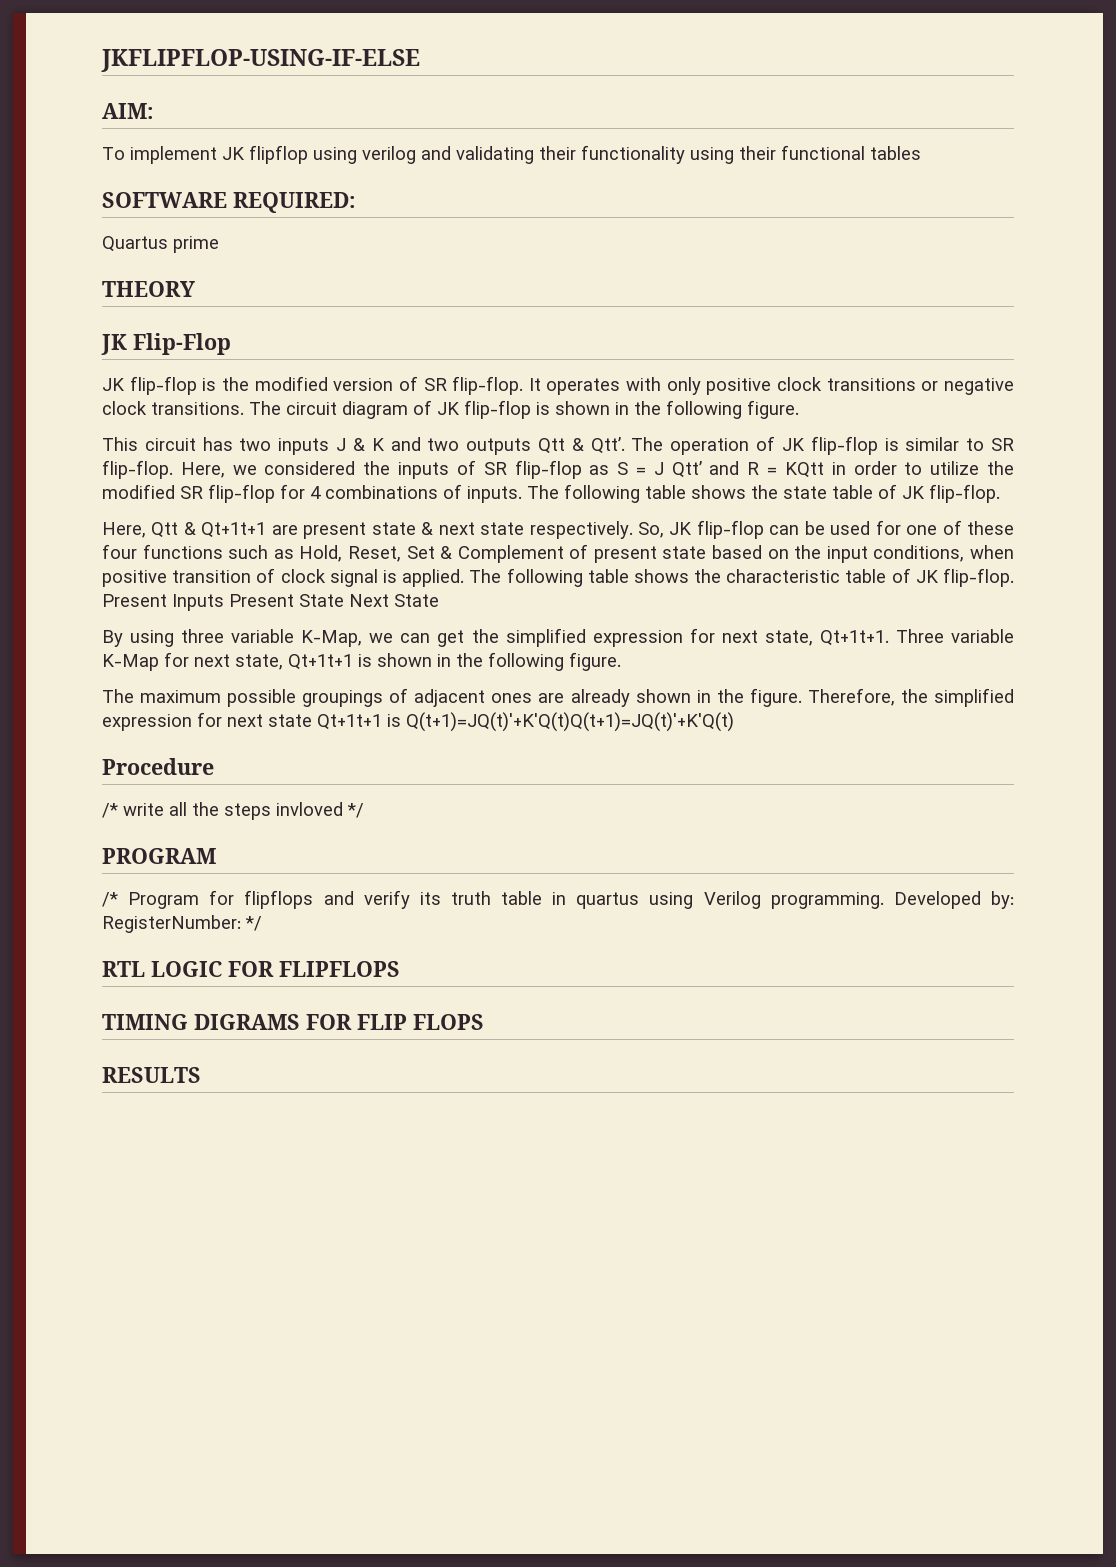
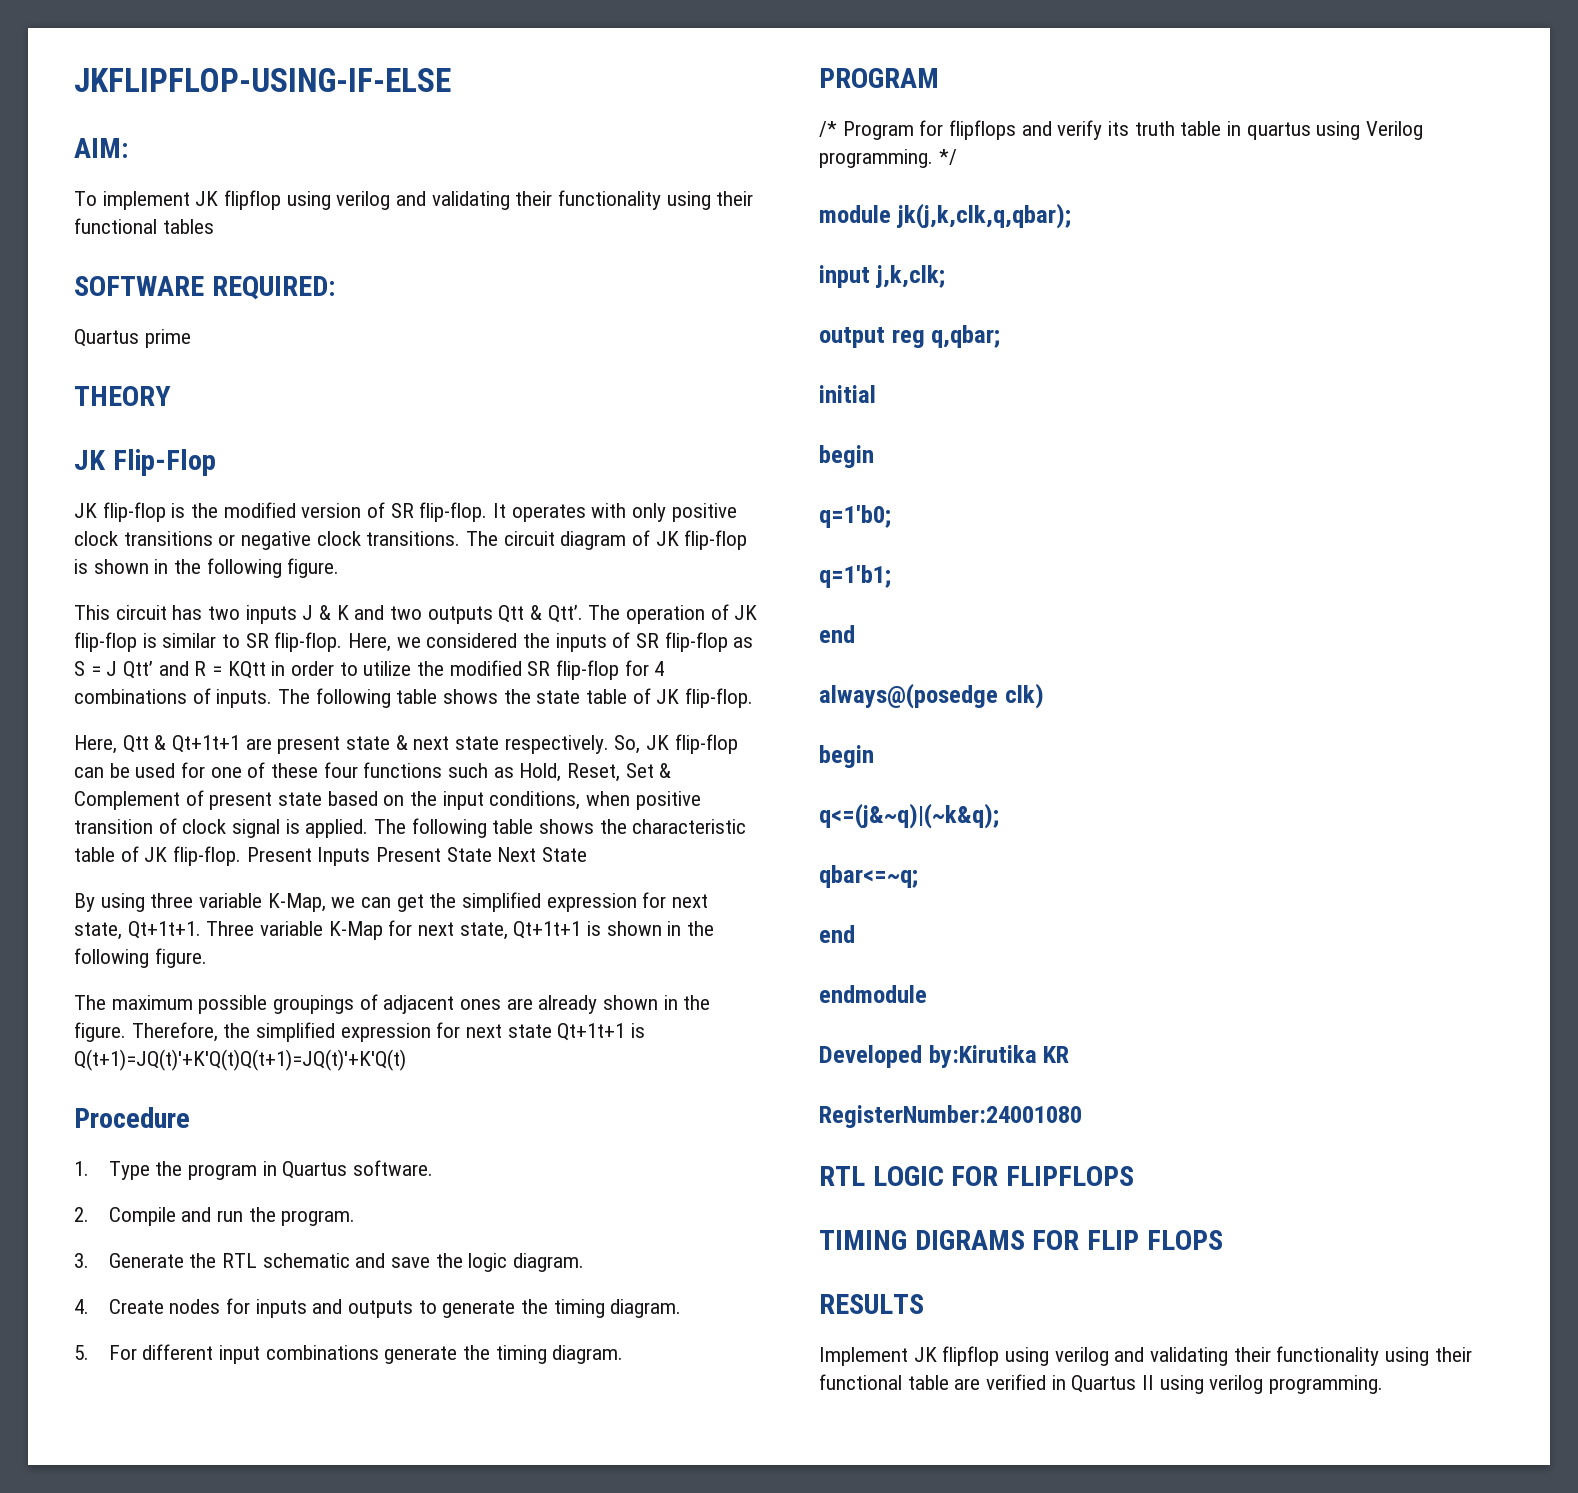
- /* write all the steps invloved */
+ 1. Type the program in Quartus software.
+ 2. Compile and run the program.
+ 3. Generate the RTL schematic and save the logic diagram.
+ 4. Create nodes for inputs and outputs to generate the timing diagram.
+ 5. For different input combinations generate the timing diagram.
- Developed by: RegisterNumber: */
+ */
+ module jk(j,k,clk,q,qbar);
+ input j,k,clk;
+ output reg q,qbar;
+ initial
+ begin
+ q=1'b0;
+ q=1'b1;
+ end
+ always@(posedge clk)
+ begin
+ q<=(j&~q)|(~k&q);
+ qbar<=~q;
+ end
+ endmodule
+ Developed by:Kirutika KR
+ RegisterNumber:24001080
+ Implement JK flipflop using verilog and validating their functionality using their functional table are verified in Quartus II using verilog programming.

